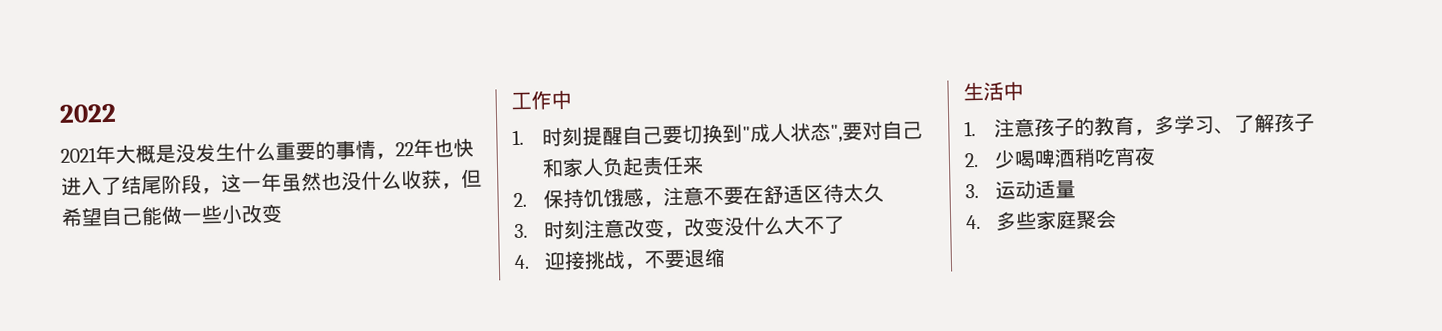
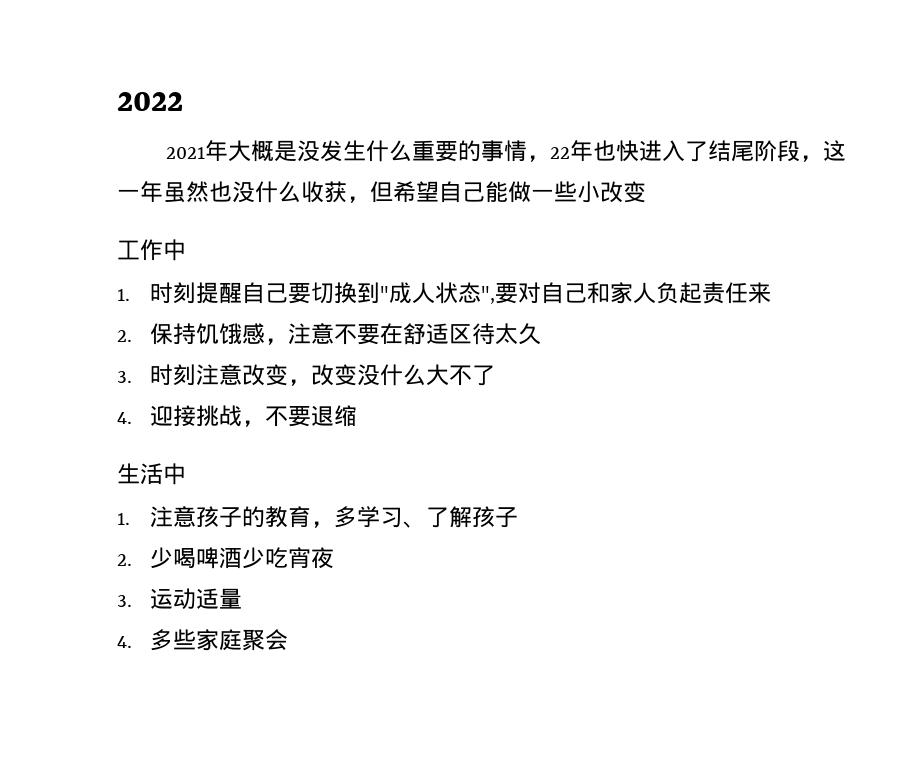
- 2.少喝啤酒稍吃宵夜
+ 2.少喝啤酒少吃宵夜

